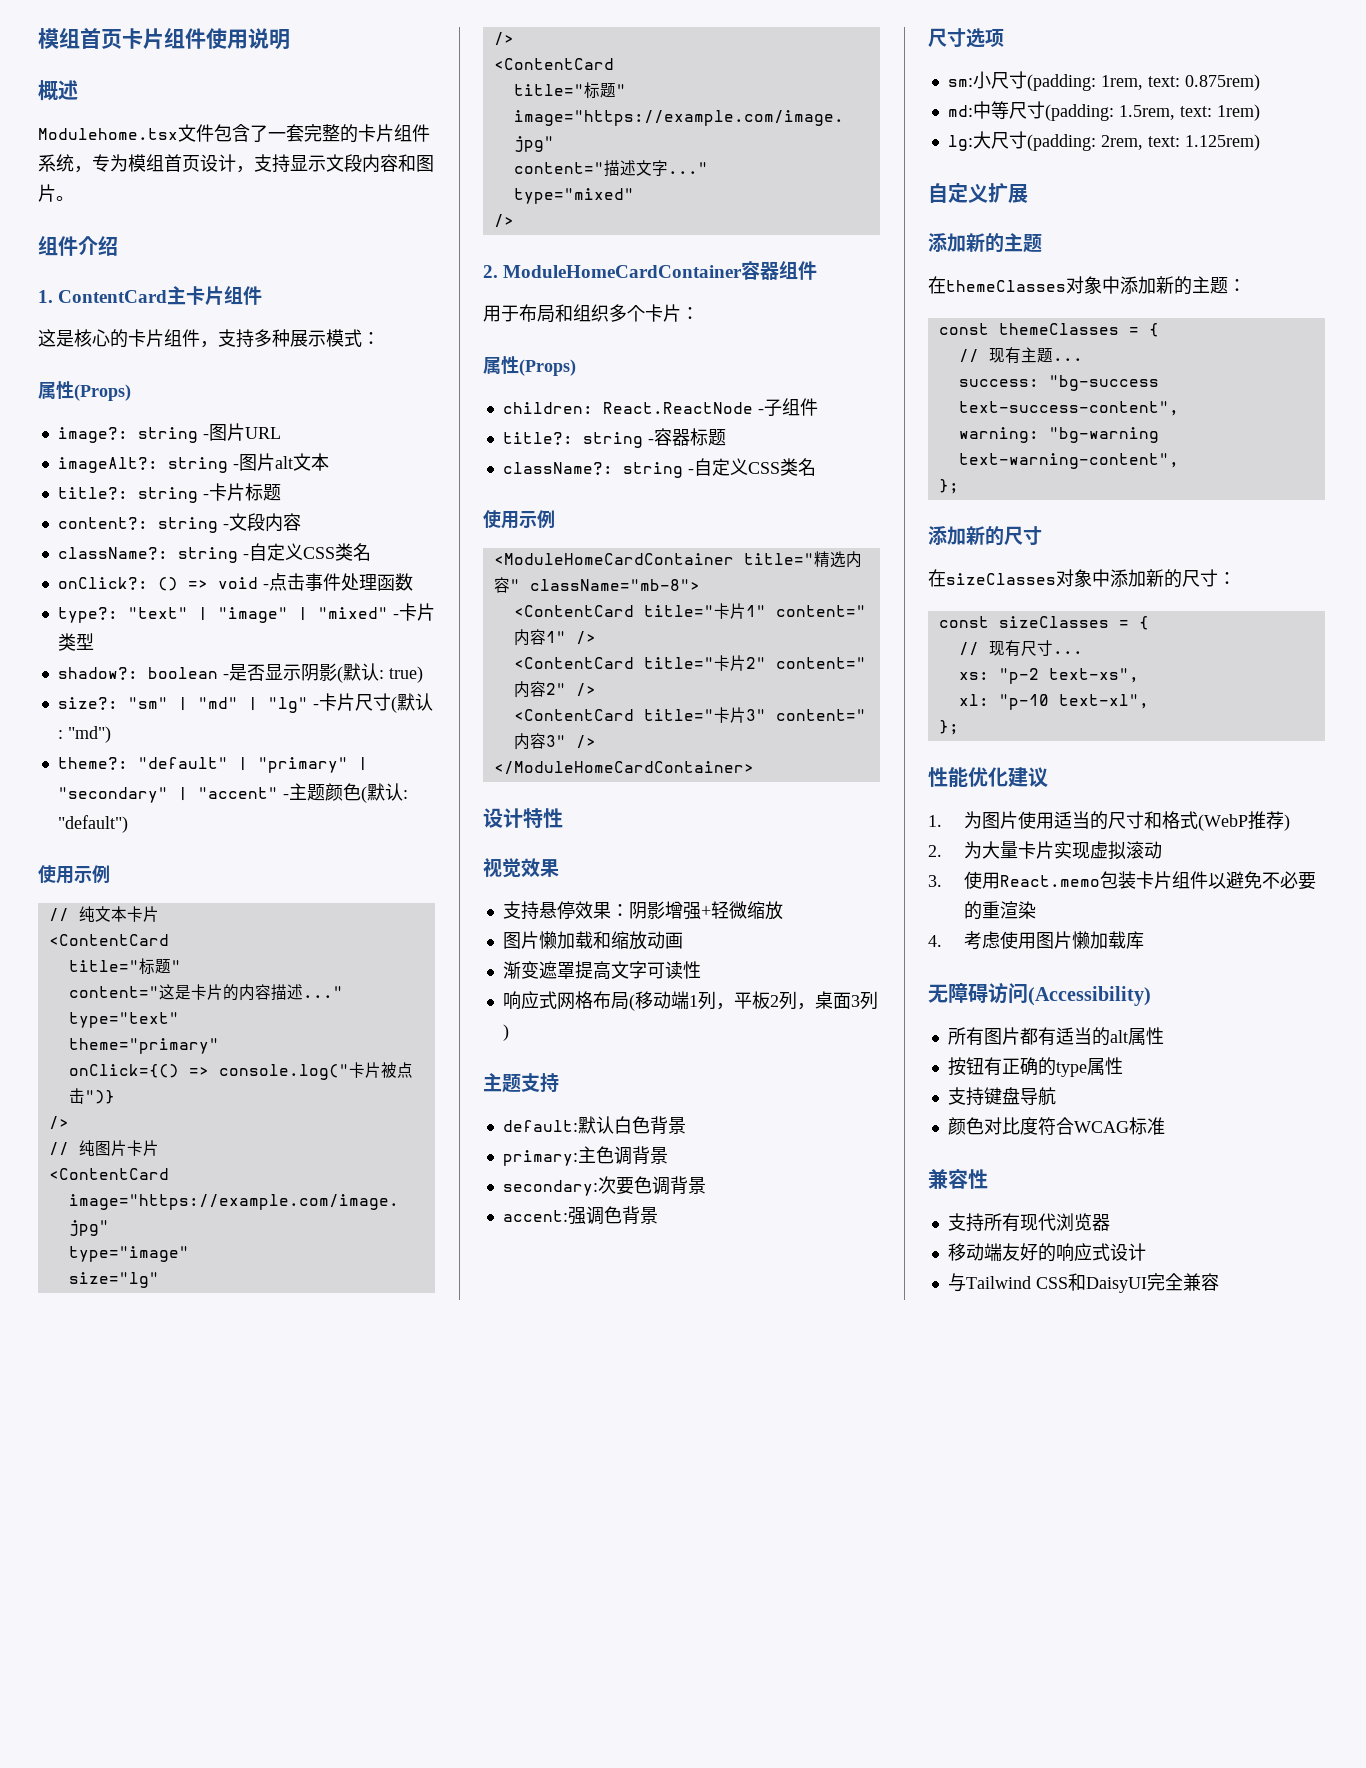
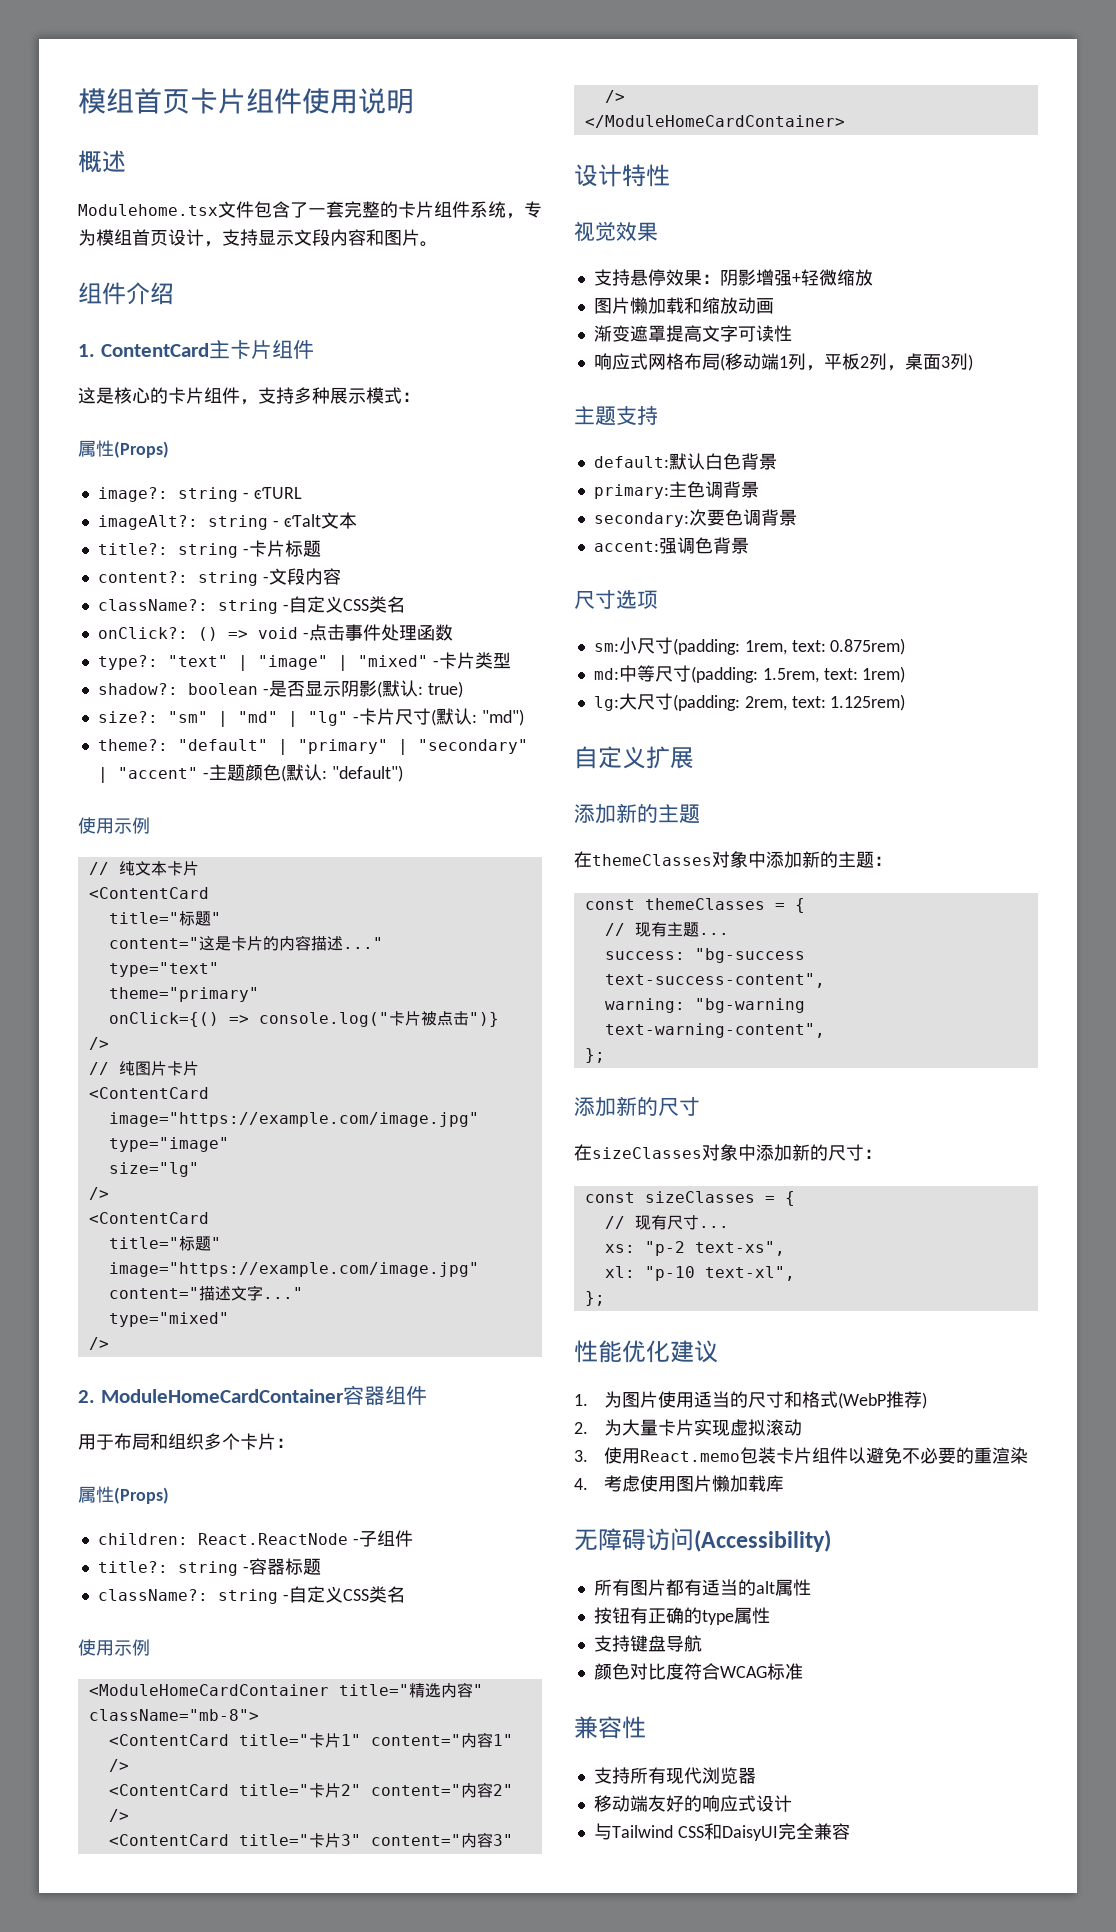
- image?: string -图片URL
+ image?: string - ͼƬURL
- imageAlt?: string -图片alt文本
+ imageAlt?: string - ͼƬalt文本

